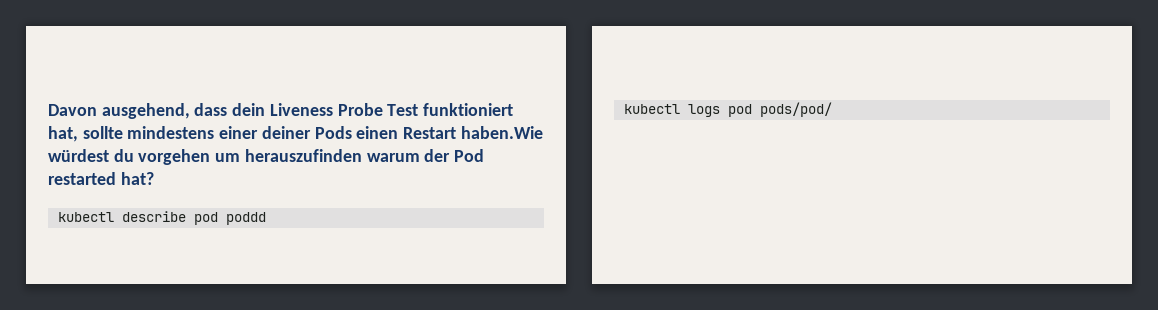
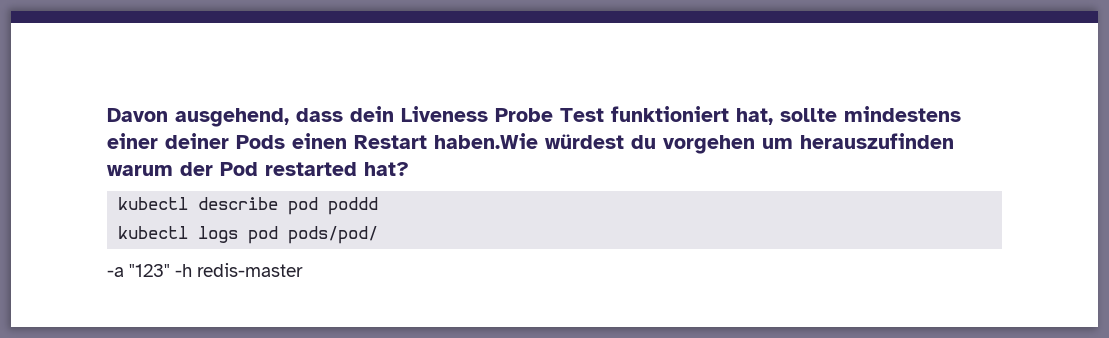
+ -a "123" -h redis-master

